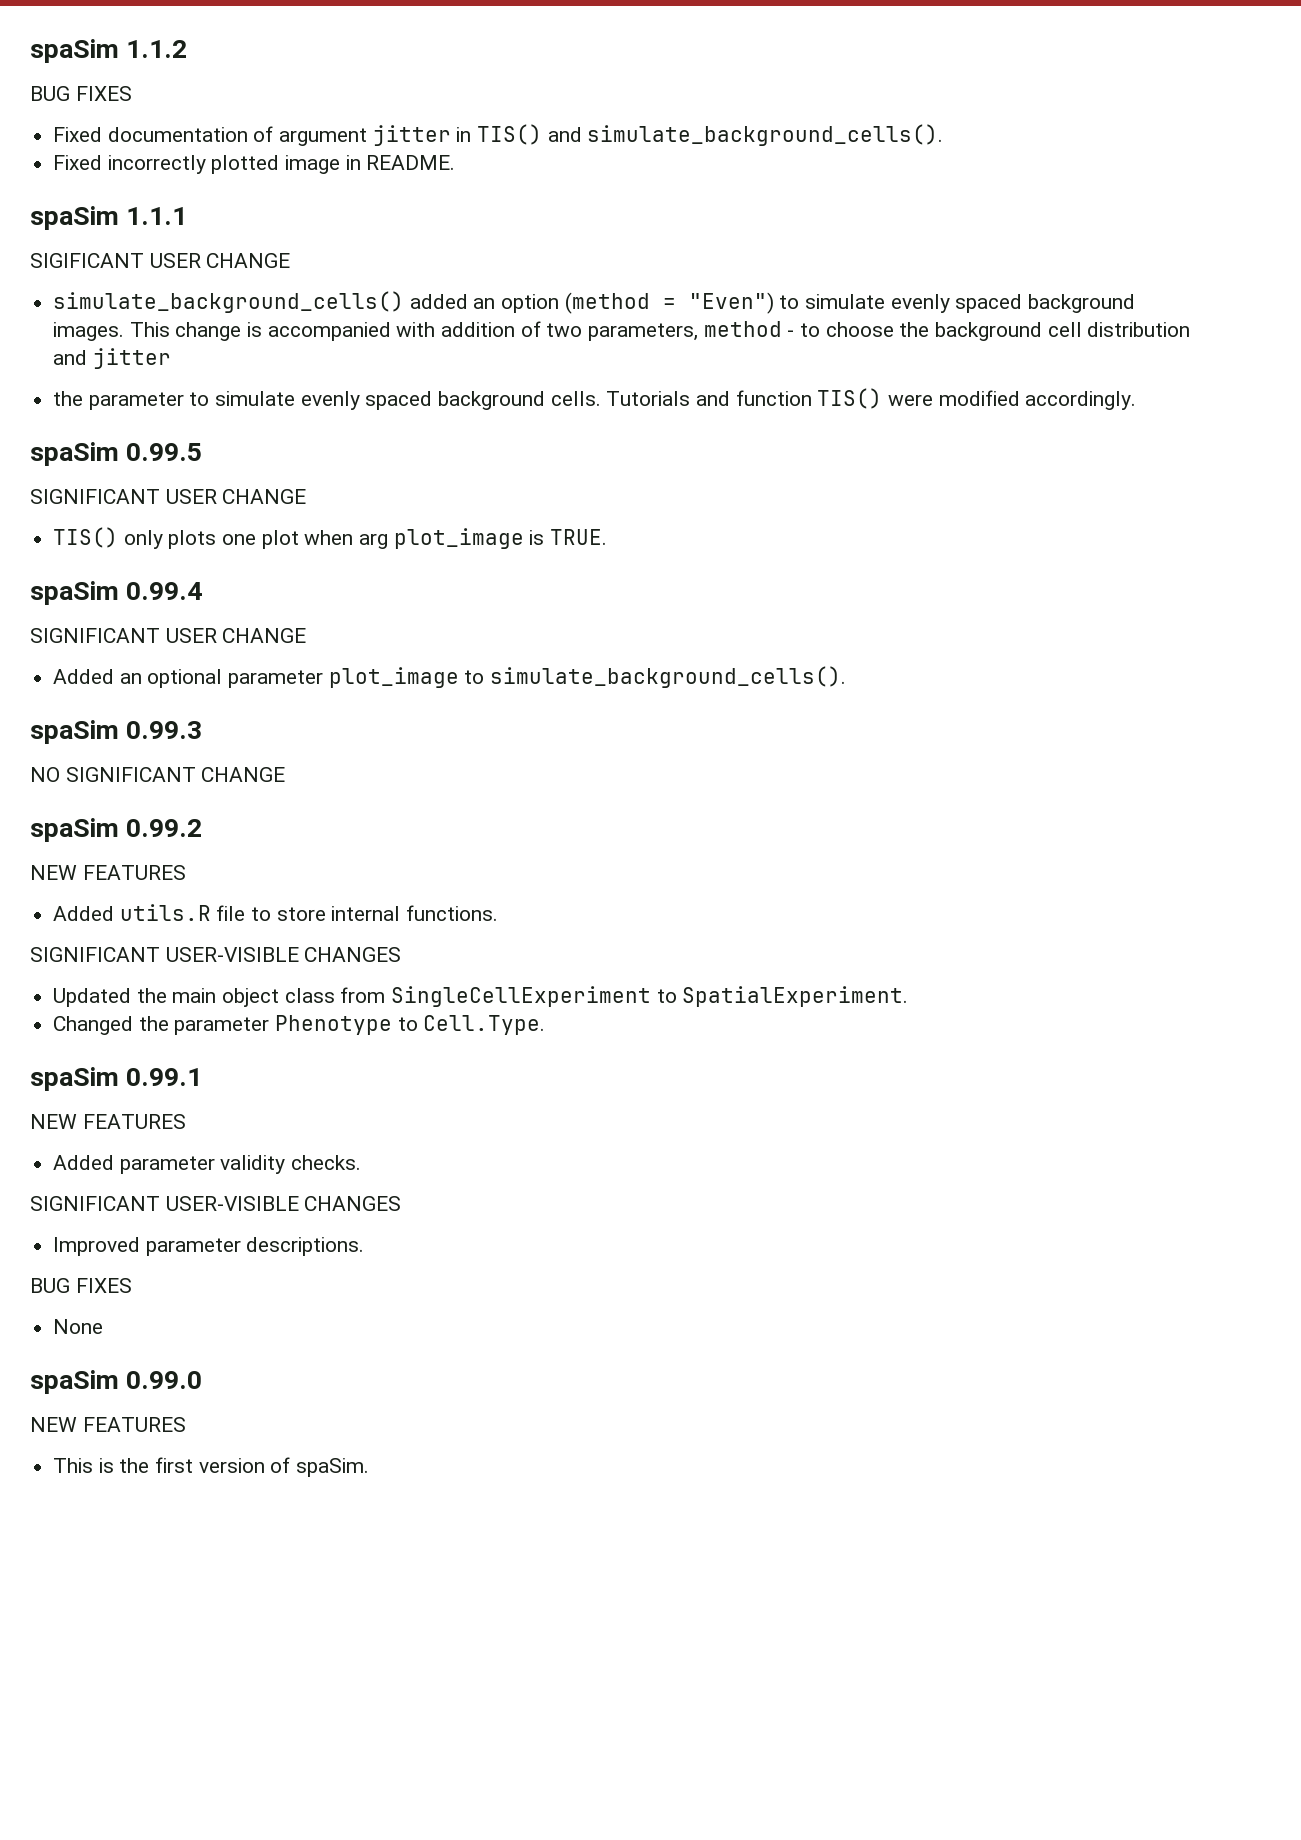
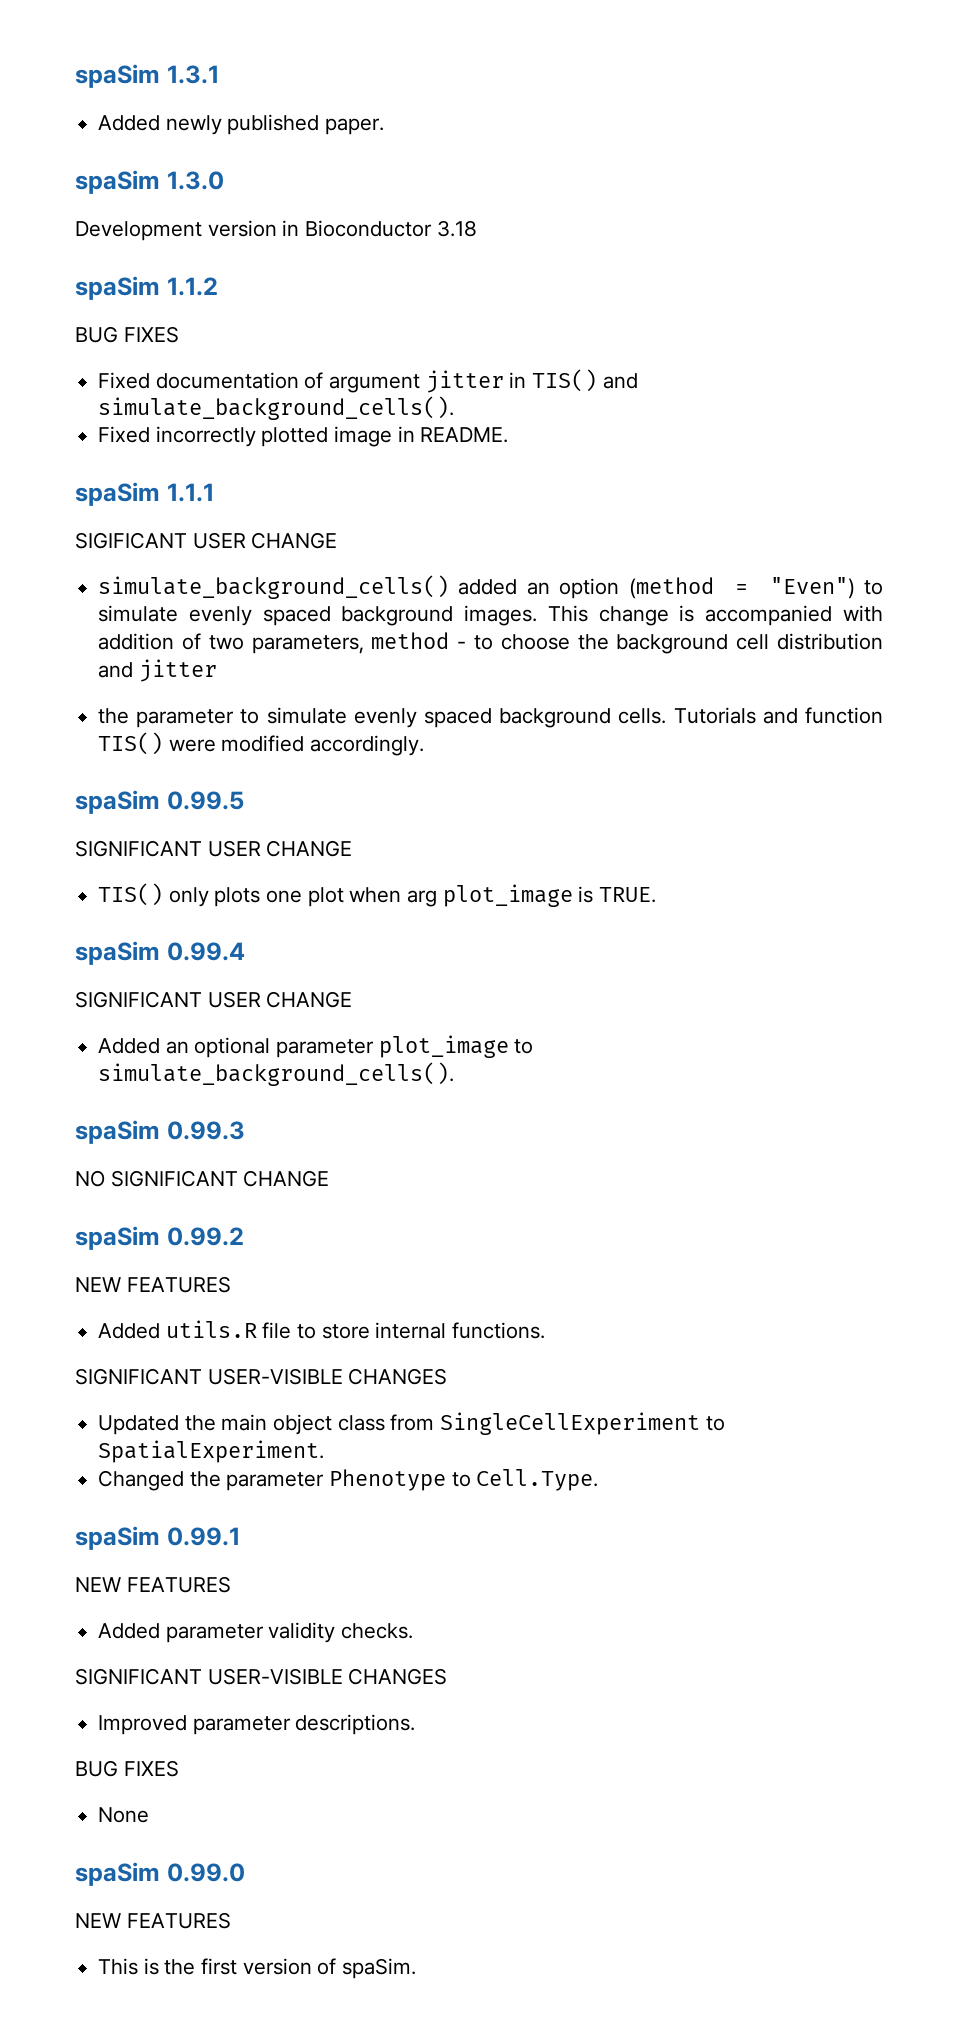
+ spaSim 1.3.1
+ Added newly published paper.
+ spaSim 1.3.0
+ Development version in Bioconductor 3.18

